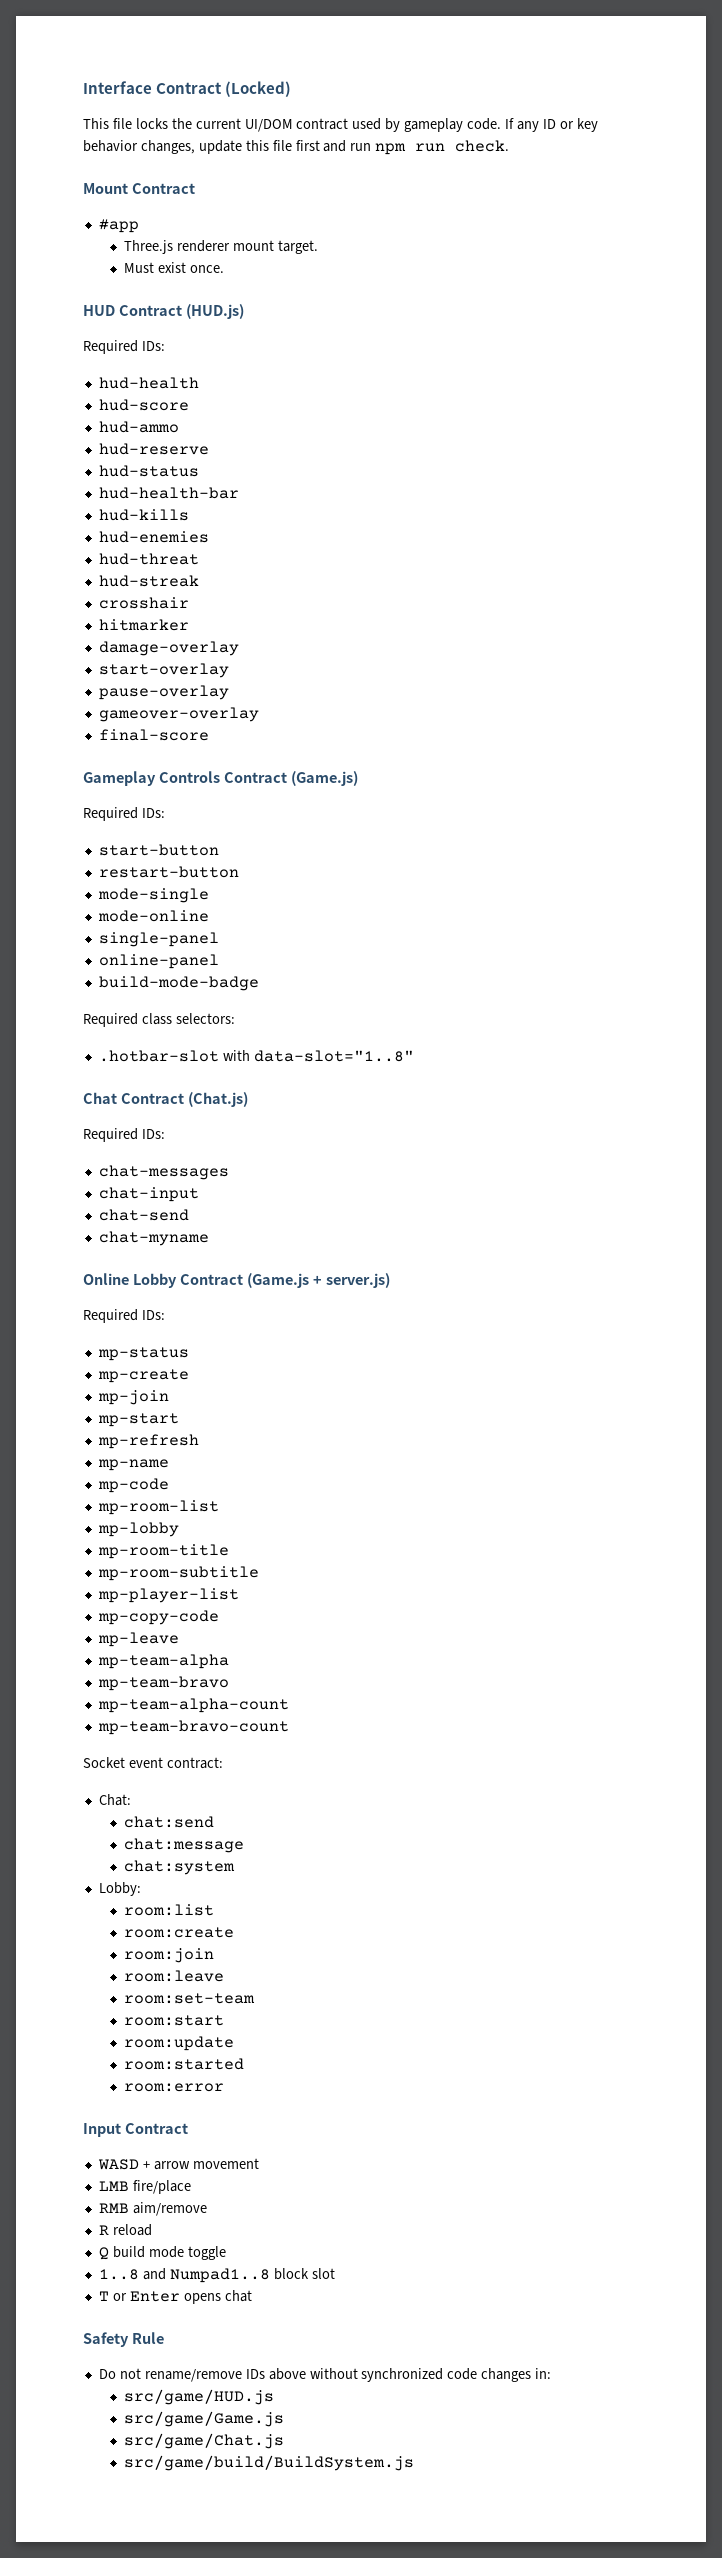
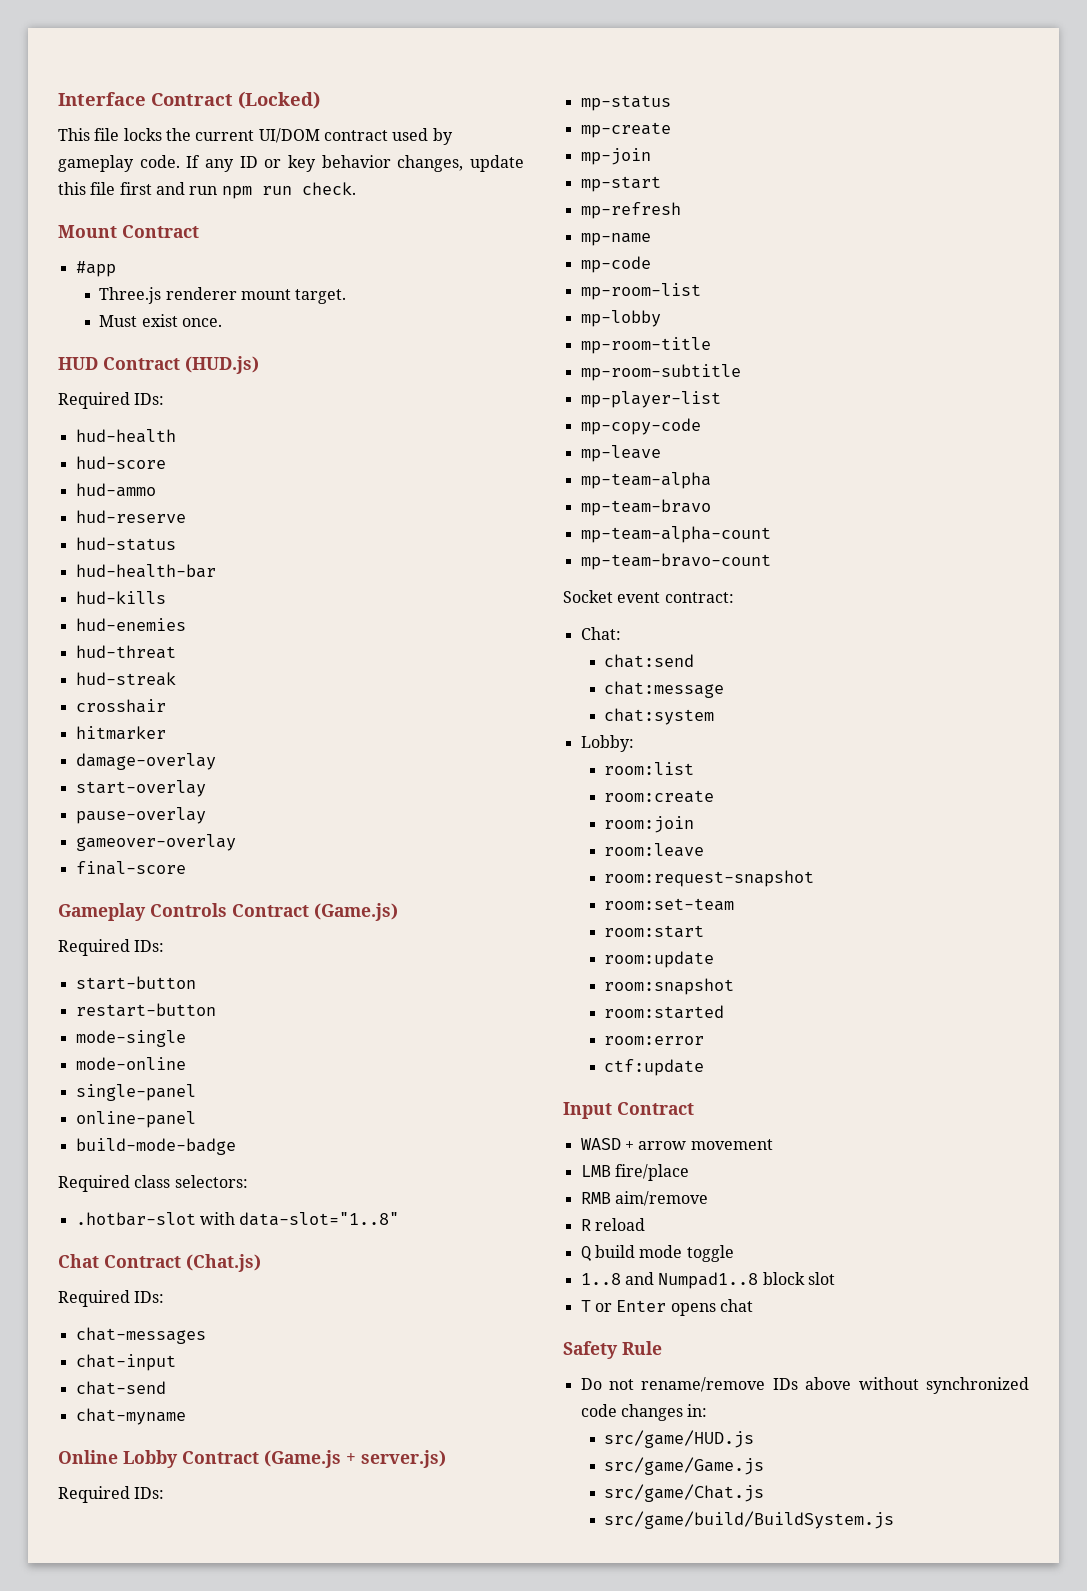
+ room:request-snapshot
+ room:snapshot
+ ctf:update

